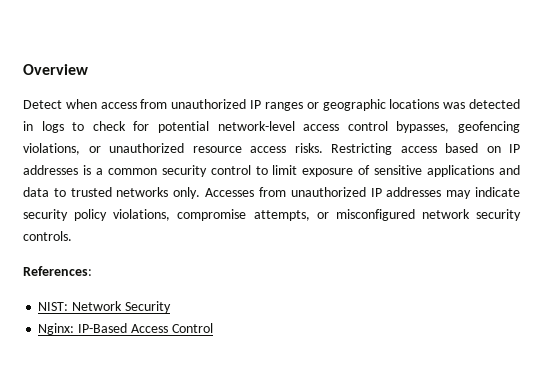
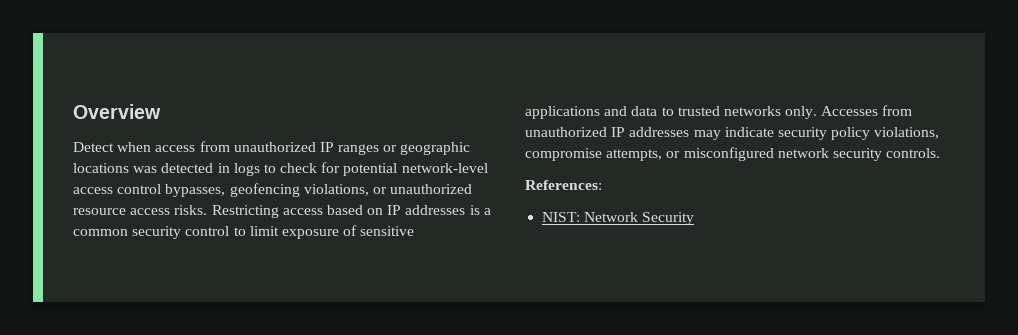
- Nginx: IP-Based Access Control

